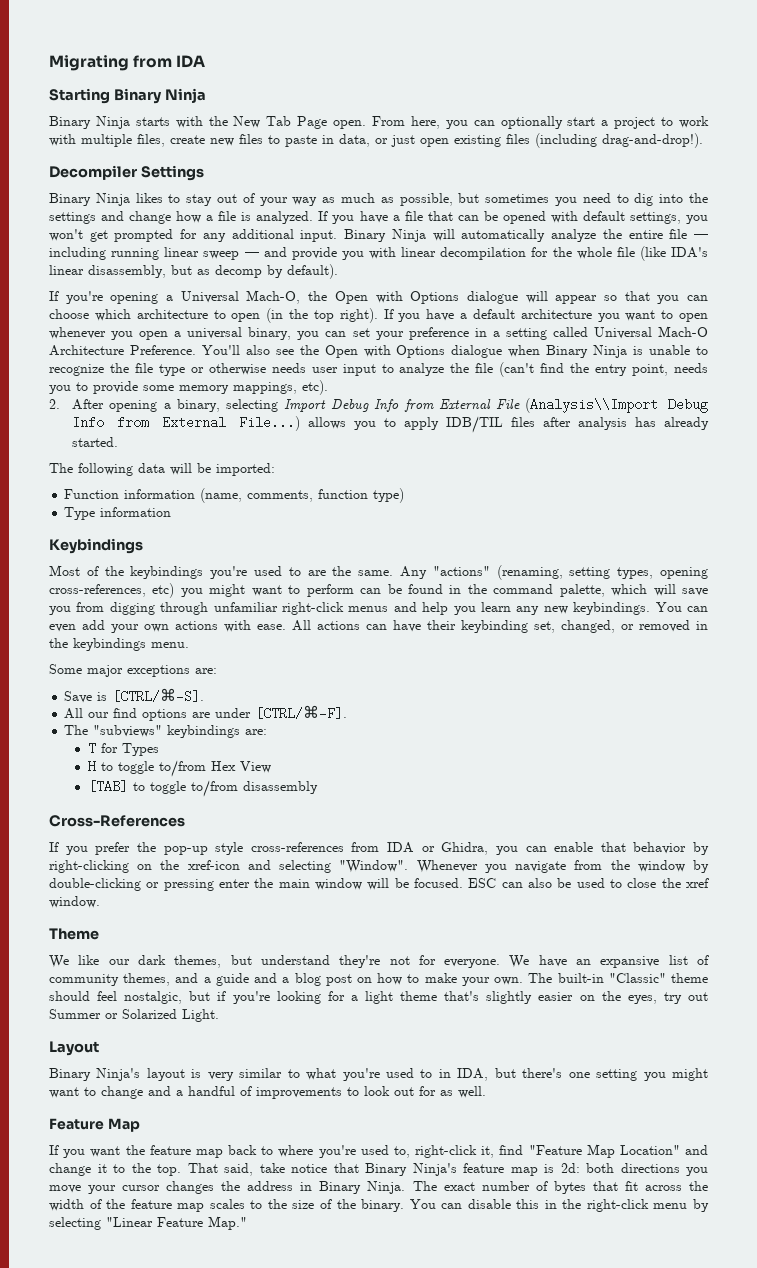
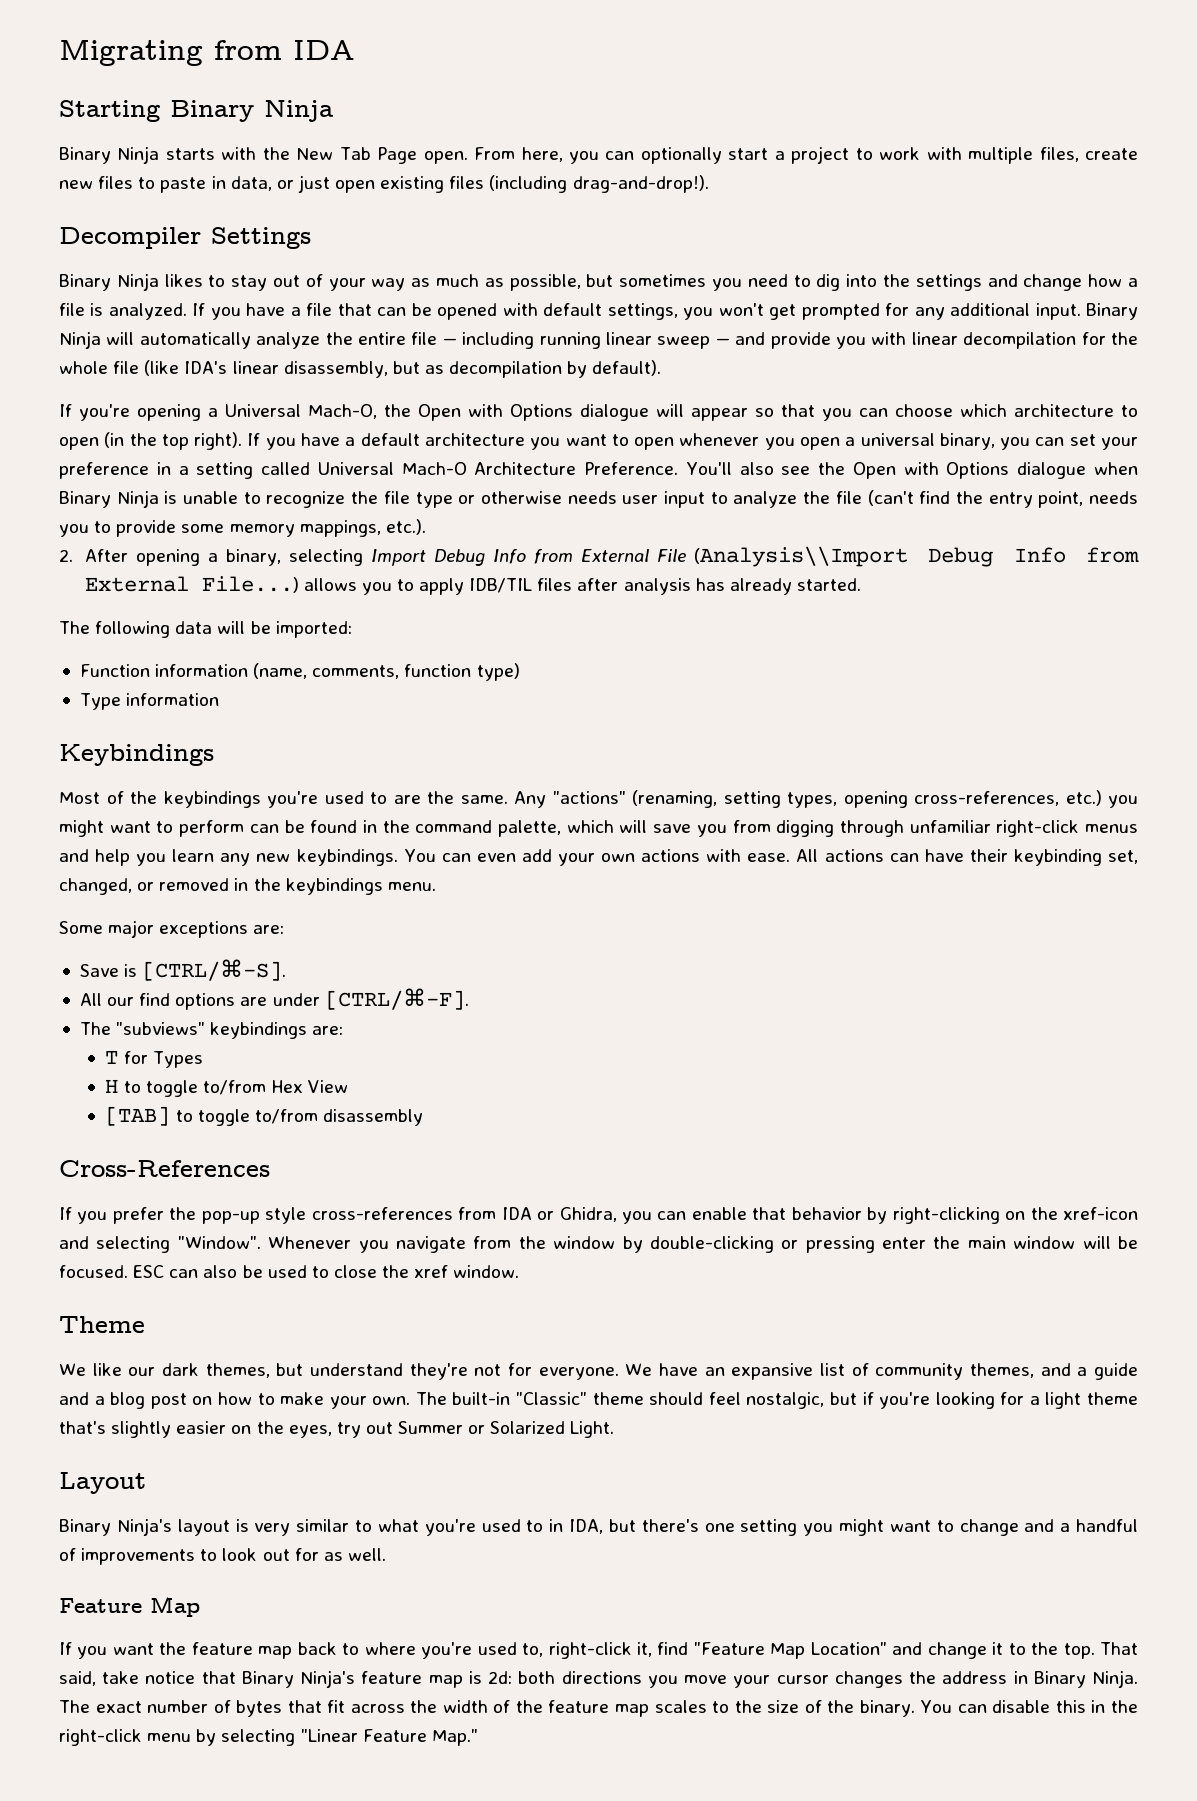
- Binary Ninja will automatically analyze the entire file — including running linear sweep — and provide you with linear decompilation for the whole file (like IDA's linear disassembly, but as decomp by default).
+ Binary Ninja will automatically analyze the entire file — including running linear sweep — and provide you with linear decompilation for the whole file (like IDA's linear disassembly, but as decompilation by default).
- You'll also see the Open with Options dialogue when Binary Ninja is unable to recognize the file type or otherwise needs user input to analyze the file (can't find the entry point, needs you to provide some memory mappings, etc).
+ You'll also see the Open with Options dialogue when Binary Ninja is unable to recognize the file type or otherwise needs user input to analyze the file (can't find the entry point, needs you to provide some memory mappings, etc.).
- Any "actions" (renaming, setting types, opening cross-references, etc) you might want to perform can be found in the command palette, which will save you from digging through unfamiliar right-click menus and help you learn any new keybindings.
+ Any "actions" (renaming, setting types, opening cross-references, etc.) you might want to perform can be found in the command palette, which will save you from digging through unfamiliar right-click menus and help you learn any new keybindings.

